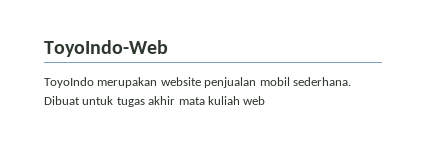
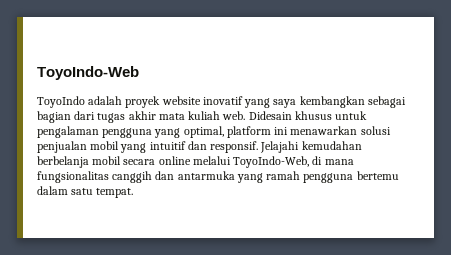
- ToyoIndo merupakan website penjualan mobil sederhana. Dibuat untuk tugas akhir mata kuliah web
+ ToyoIndo adalah proyek website inovatif yang saya kembangkan sebagai bagian dari tugas akhir mata kuliah web. Didesain khusus untuk pengalaman pengguna yang optimal, platform ini menawarkan solusi penjualan mobil yang intuitif dan responsif. Jelajahi kemudahan berbelanja mobil secara online melalui ToyoIndo-Web, di mana fungsionalitas canggih dan antarmuka yang ramah pengguna bertemu dalam satu tempat.

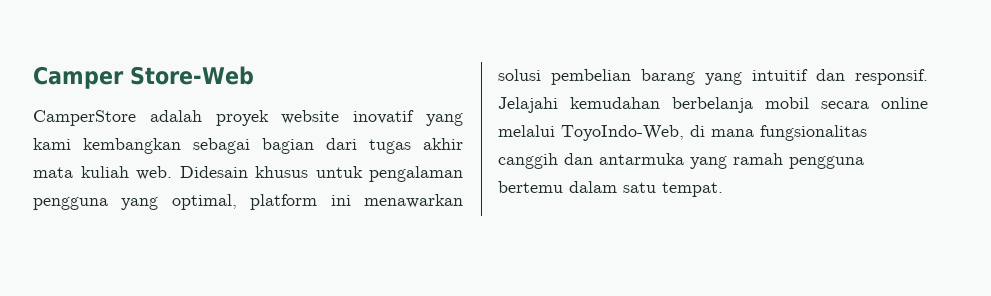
- ToyoIndo-Web
- ToyoIndo adalah proyek website inovatif yang saya kembangkan sebagai bagian dari tugas akhir mata kuliah web.
+ Camper Store-Web
+ CamperStore adalah proyek website inovatif yang kami kembangkan sebagai bagian dari tugas akhir mata kuliah web.
- Didesain khusus untuk pengalaman pengguna yang optimal, platform ini menawarkan solusi penjualan mobil yang intuitif dan responsif.
+ Didesain khusus untuk pengalaman pengguna yang optimal, platform ini menawarkan solusi pembelian barang yang intuitif dan responsif.

